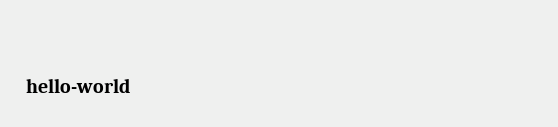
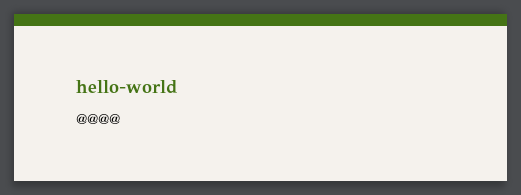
+ @@@@

